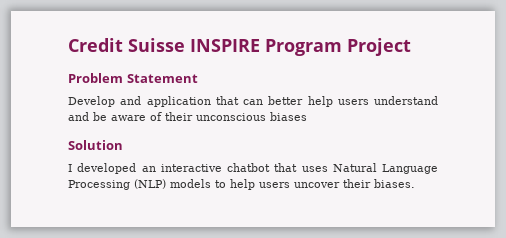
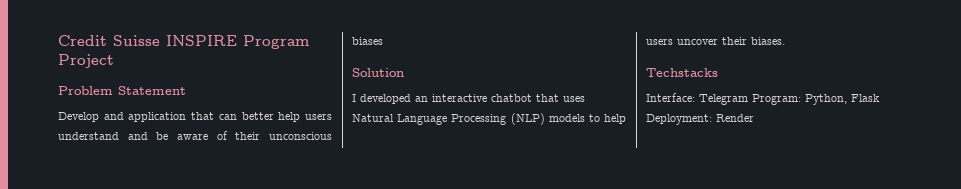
+ Techstacks
+ Interface: Telegram Program: Python, Flask Deployment: Render

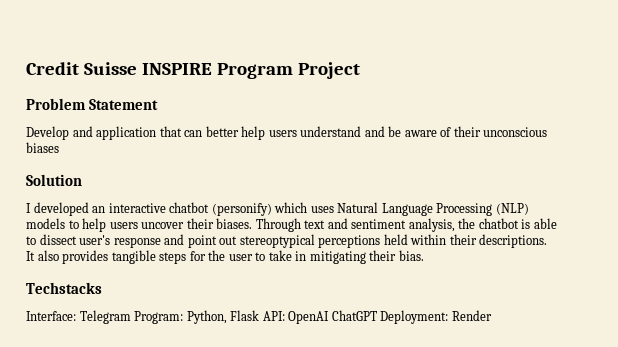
- I developed an interactive chatbot that uses Natural Language Processing (NLP) models to help users uncover their biases.
+ I developed an interactive chatbot (personify) which uses Natural Language Processing (NLP) models to help users uncover their biases. Through text and sentiment analysis, the chatbot is able to dissect user's response and point out stereoptypical perceptions held within their descriptions. It also provides tangible steps for the user to take in mitigating their bias.
- Interface: Telegram Program: Python, Flask Deployment: Render
+ Interface: Telegram Program: Python, Flask API: OpenAI ChatGPT Deployment: Render

